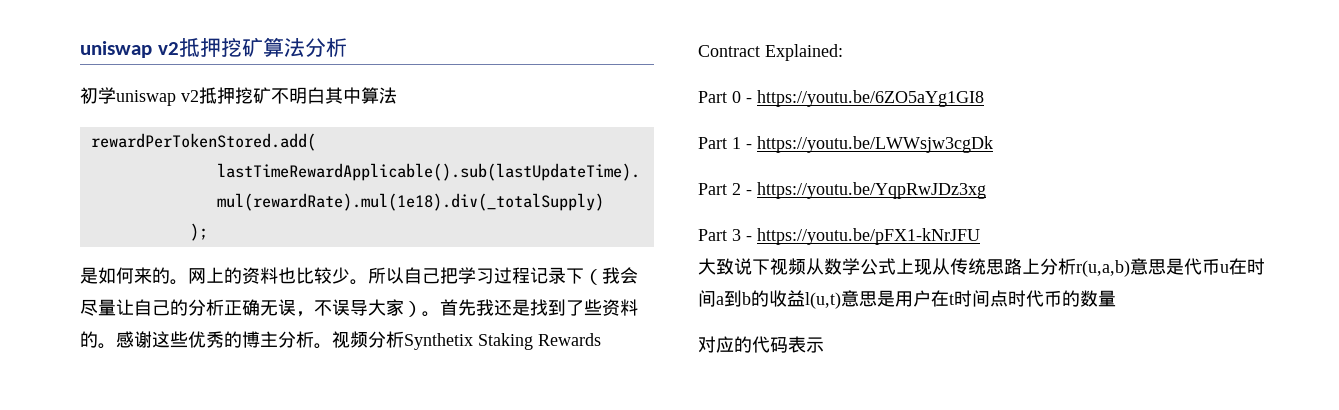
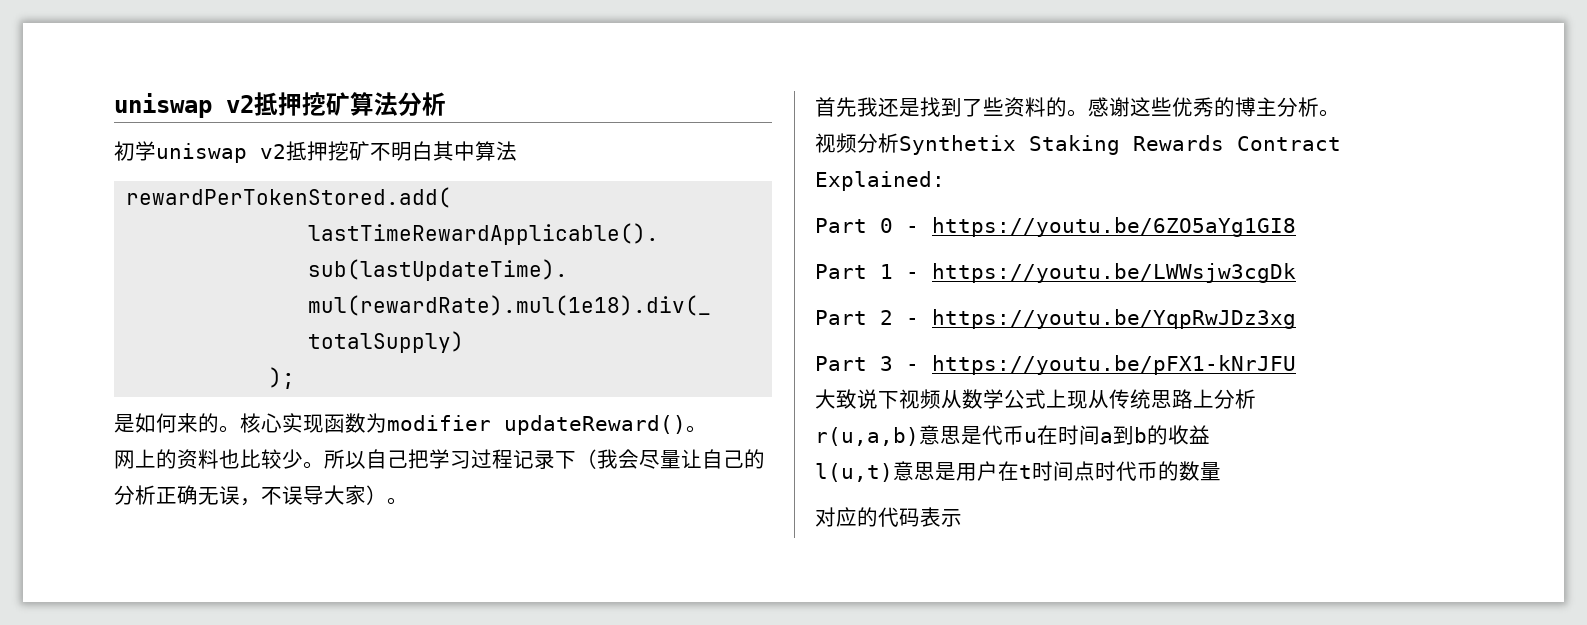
- 是如何来的。网上的资料也比较少。
+ 是如何来的。核心实现函数为modifier updateReward()。
+ 网上的资料也比较少。
- 所以自己把学习过程记录下（我会尽量让自己的分析正确无误，不误导大家）。首先我还是找到了些资料的。
+ 所以自己把学习过程记录下（我会尽量让自己的分析正确无误，不误导大家）。
+ 首先我还是找到了些资料的。
- 感谢这些优秀的博主分析。视频分析Synthetix Staking Rewards Contract Explained:
+ 感谢这些优秀的博主分析。
+ 视频分析Synthetix Staking Rewards Contract Explained:
- 大致说下视频从数学公式上现从传统思路上分析r(u,a,b)意思是代币u在时间a到b的收益l(u,t)意思是用户在t时间点时代币的数量
+ 大致说下视频从数学公式上现从传统思路上分析
+ r(u,a,b)意思是代币u在时间a到b的收益
+ l(u,t)意思是用户在t时间点时代币的数量

